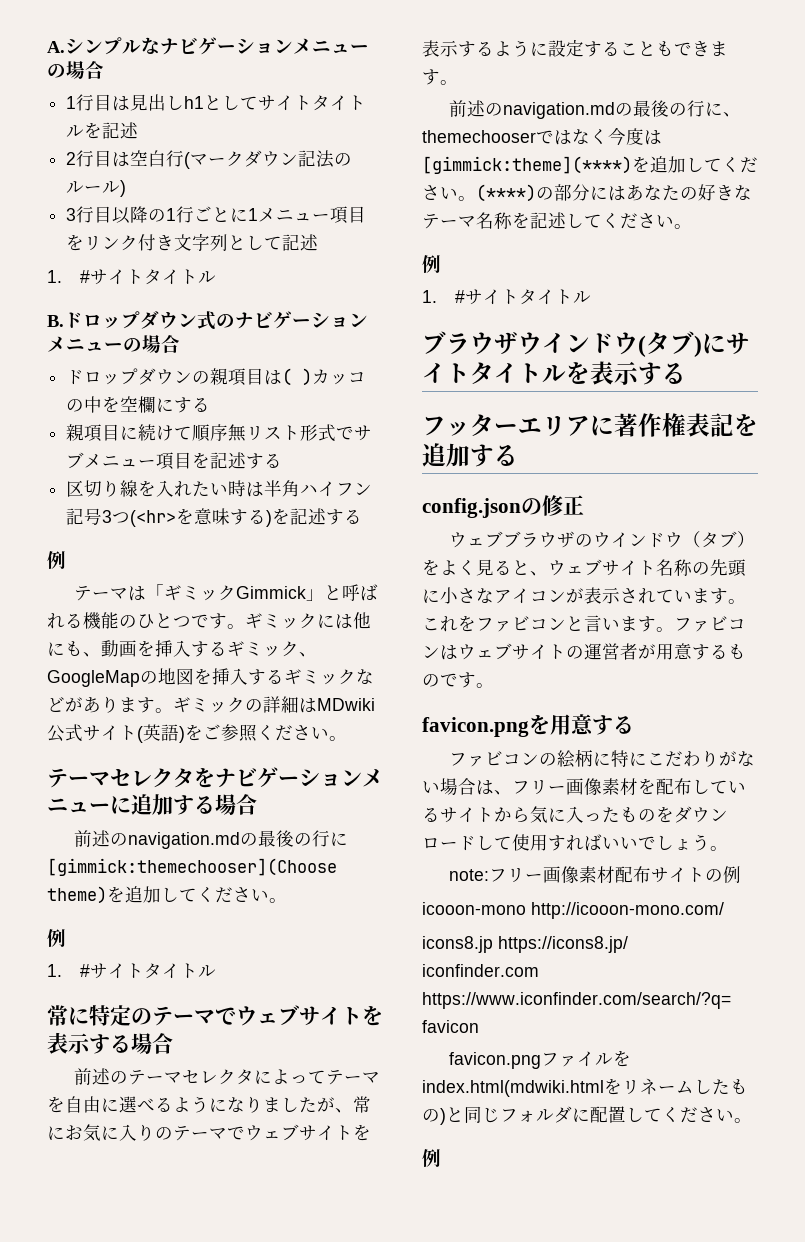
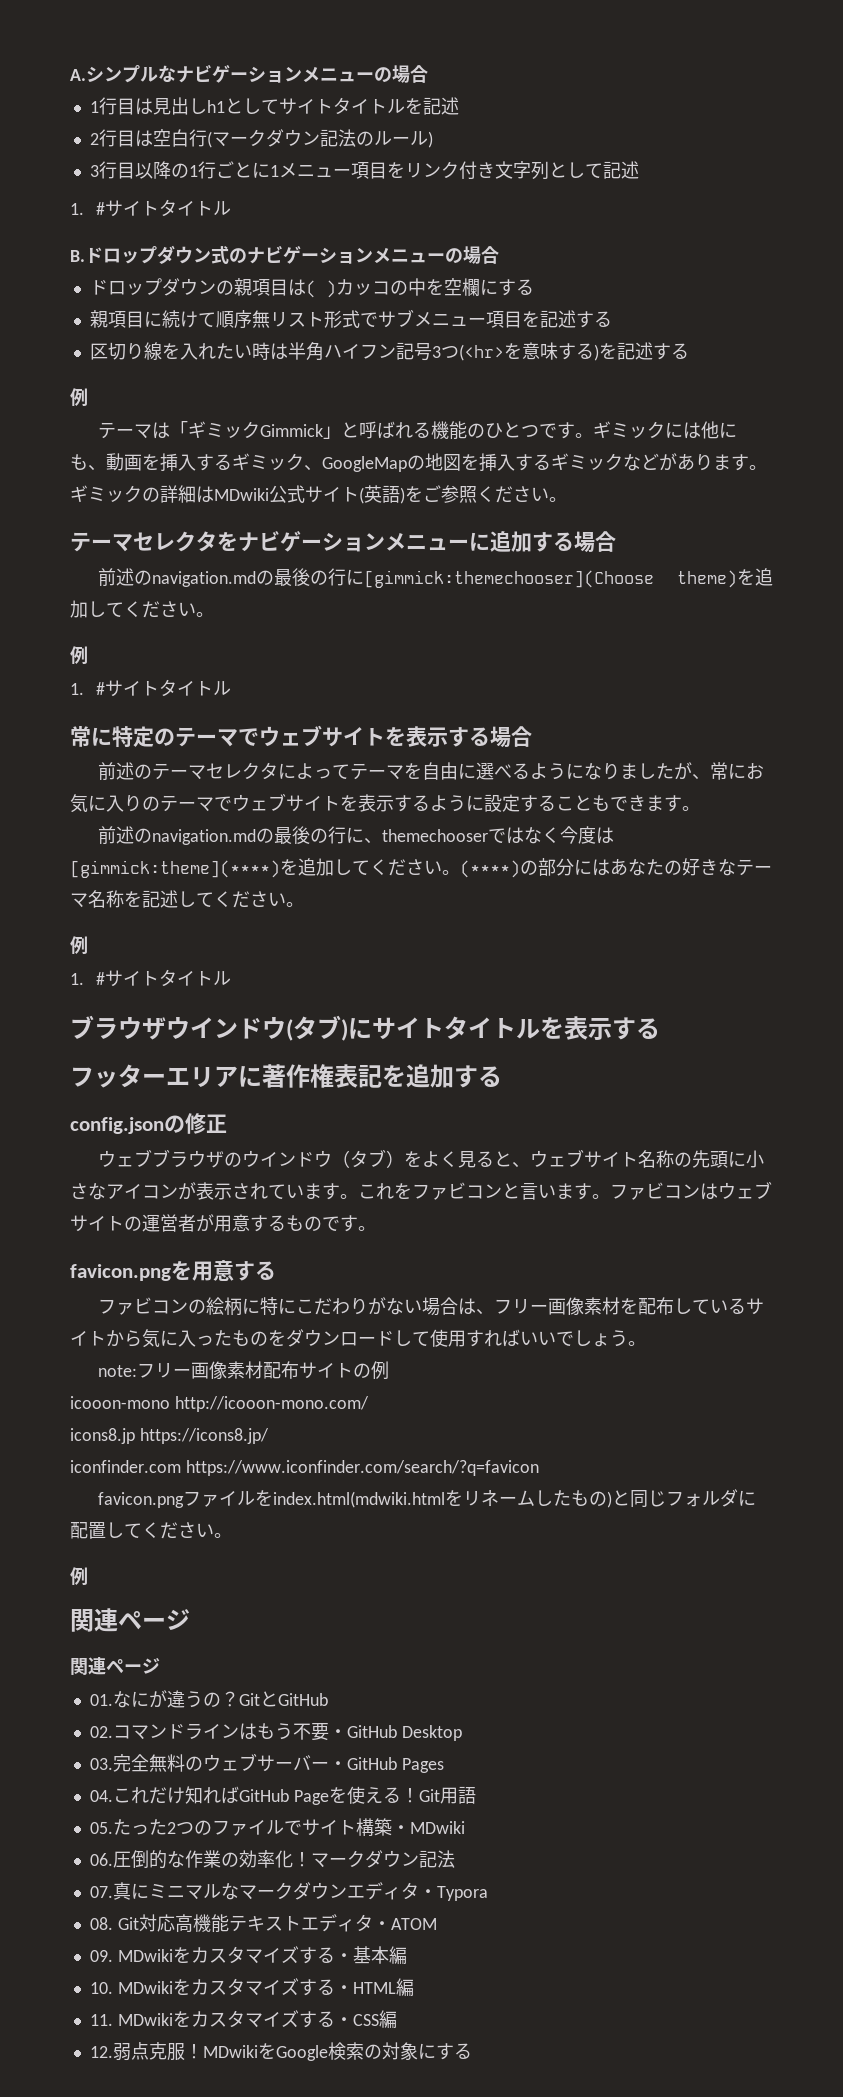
  favicon.pngファイルをindex.html(mdwiki.htmlをリネームしたもの)と同じフォルダに配置してください。
  例
+ 関連ページ
+ 関連ページ
+ 01.なにが違うの？GitとGitHub
+ 02.コマンドラインはもう不要・GitHub Desktop
+ 03.完全無料のウェブサーバー・GitHub Pages
+ 04.これだけ知ればGitHub Pageを使える！Git用語
+ 05.たった2つのファイルでサイト構築・MDwiki
+ 06.圧倒的な作業の効率化！マークダウン記法
+ 07.真にミニマルなマークダウンエディタ・Typora
+ 08. Git対応高機能テキストエディタ・ATOM
+ 09. MDwikiをカスタマイズする・基本編
+ 10. MDwikiをカスタマイズする・HTML編
+ 11. MDwikiをカスタマイズする・CSS編
+ 12.弱点克服！MDwikiをGoogle検索の対象にする

